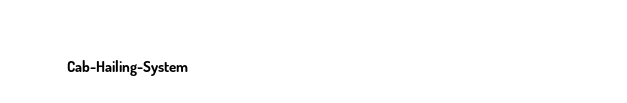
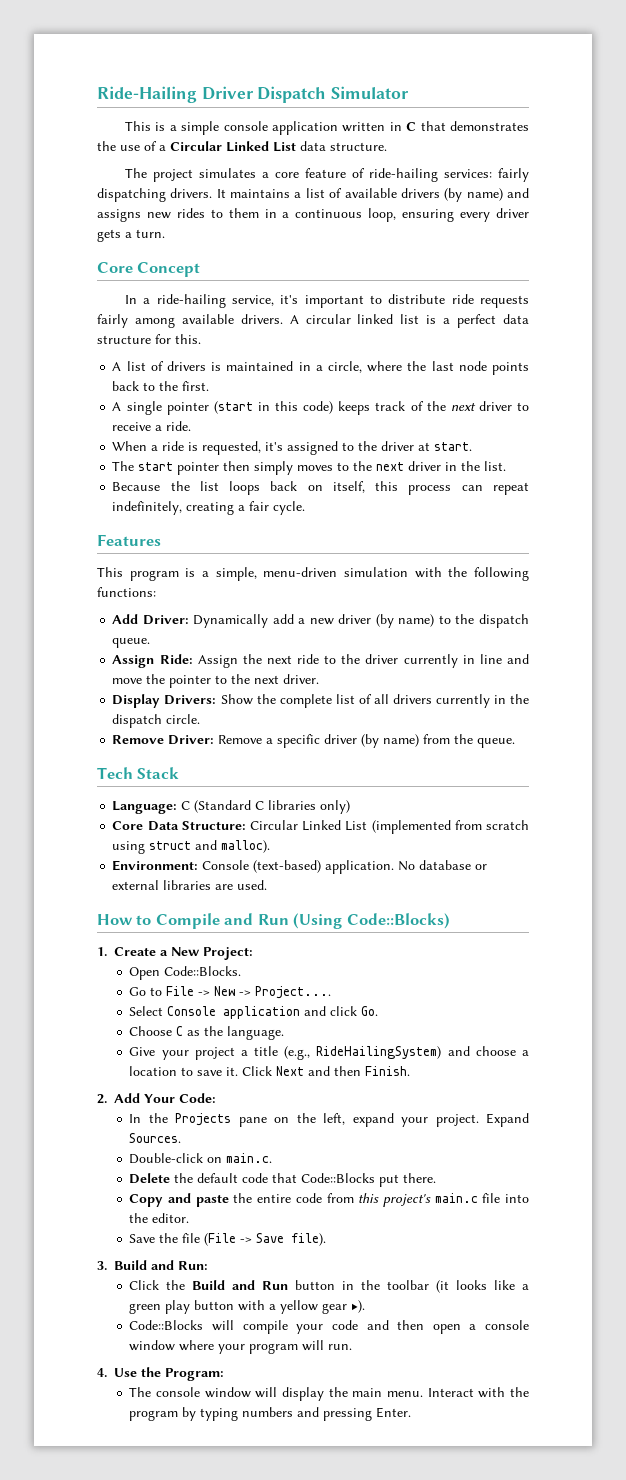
- Cab-Hailing-System
+ Ride-Hailing Driver Dispatch Simulator
+ This is a simple console application written in C that demonstrates the use of a Circular Linked List data structure.
+ The project simulates a core feature of ride-hailing services: fairly dispatching drivers. It maintains a list of available drivers (by name) and assigns new rides to them in a continuous loop, ensuring every driver gets a turn.
+ Core Concept
+ In a ride-hailing service, it's important to distribute ride requests fairly among available drivers. A circular linked list is a perfect data structure for this.
+ A list of drivers is maintained in a circle, where the last node points back to the first.
+ A single pointer (start in this code) keeps track of the next driver to receive a ride.
+ When a ride is requested, it's assigned to the driver at start.
+ The start pointer then simply moves to the next driver in the list.
+ Because the list loops back on itself, this process can repeat indefinitely, creating a fair cycle.
+ Features
+ This program is a simple, menu-driven simulation with the following functions:
+ Add Driver: Dynamically add a new driver (by name) to the dispatch queue.
+ Assign Ride: Assign the next ride to the driver currently in line and move the pointer to the next driver.
+ Display Drivers: Show the complete list of all drivers currently in the dispatch circle.
+ Remove Driver: Remove a specific driver (by name) from the queue.
+ Tech Stack
+ Language: C (Standard C libraries only)
+ Core Data Structure: Circular Linked List (implemented from scratch using struct and malloc).
+ Environment: Console (text-based) application. No database or external libraries are used.
+ How to Compile and Run (Using Code::Blocks)
+ 1. Create a New Project:
+ Open Code::Blocks.
+ Go to File -> New -> Project....
+ Select Console application and click Go.
+ Choose C as the language.
+ Give your project a title (e.g., RideHailingSystem) and choose a location to save it. Click Next and then Finish.
+ 2. Add Your Code:
+ In the Projects pane on the left, expand your project. Expand Sources.
+ Double-click on main.c.
+ Delete the default code that Code::Blocks put there.
+ Copy and paste the entire code from this project's main.c file into the editor.
+ Save the file (File -> Save file).
+ 3. Build and Run:
+ Click the Build and Run button in the toolbar (it looks like a green play button with a yellow gear ▶).
+ Code::Blocks will compile your code and then open a console window where your program will run.
+ 4. Use the Program:
+ The console window will display the main menu. Interact with the program by typing numbers and pressing Enter.

